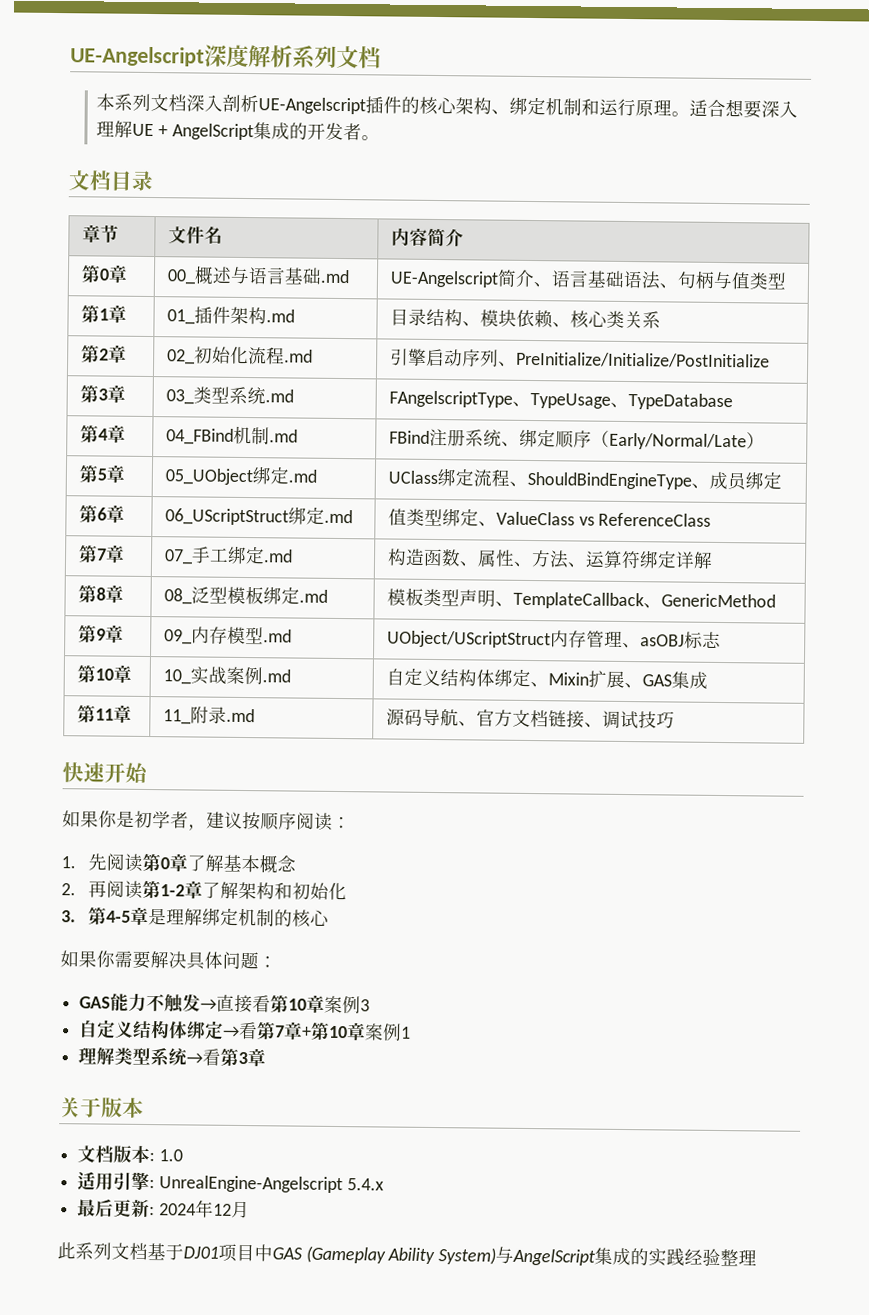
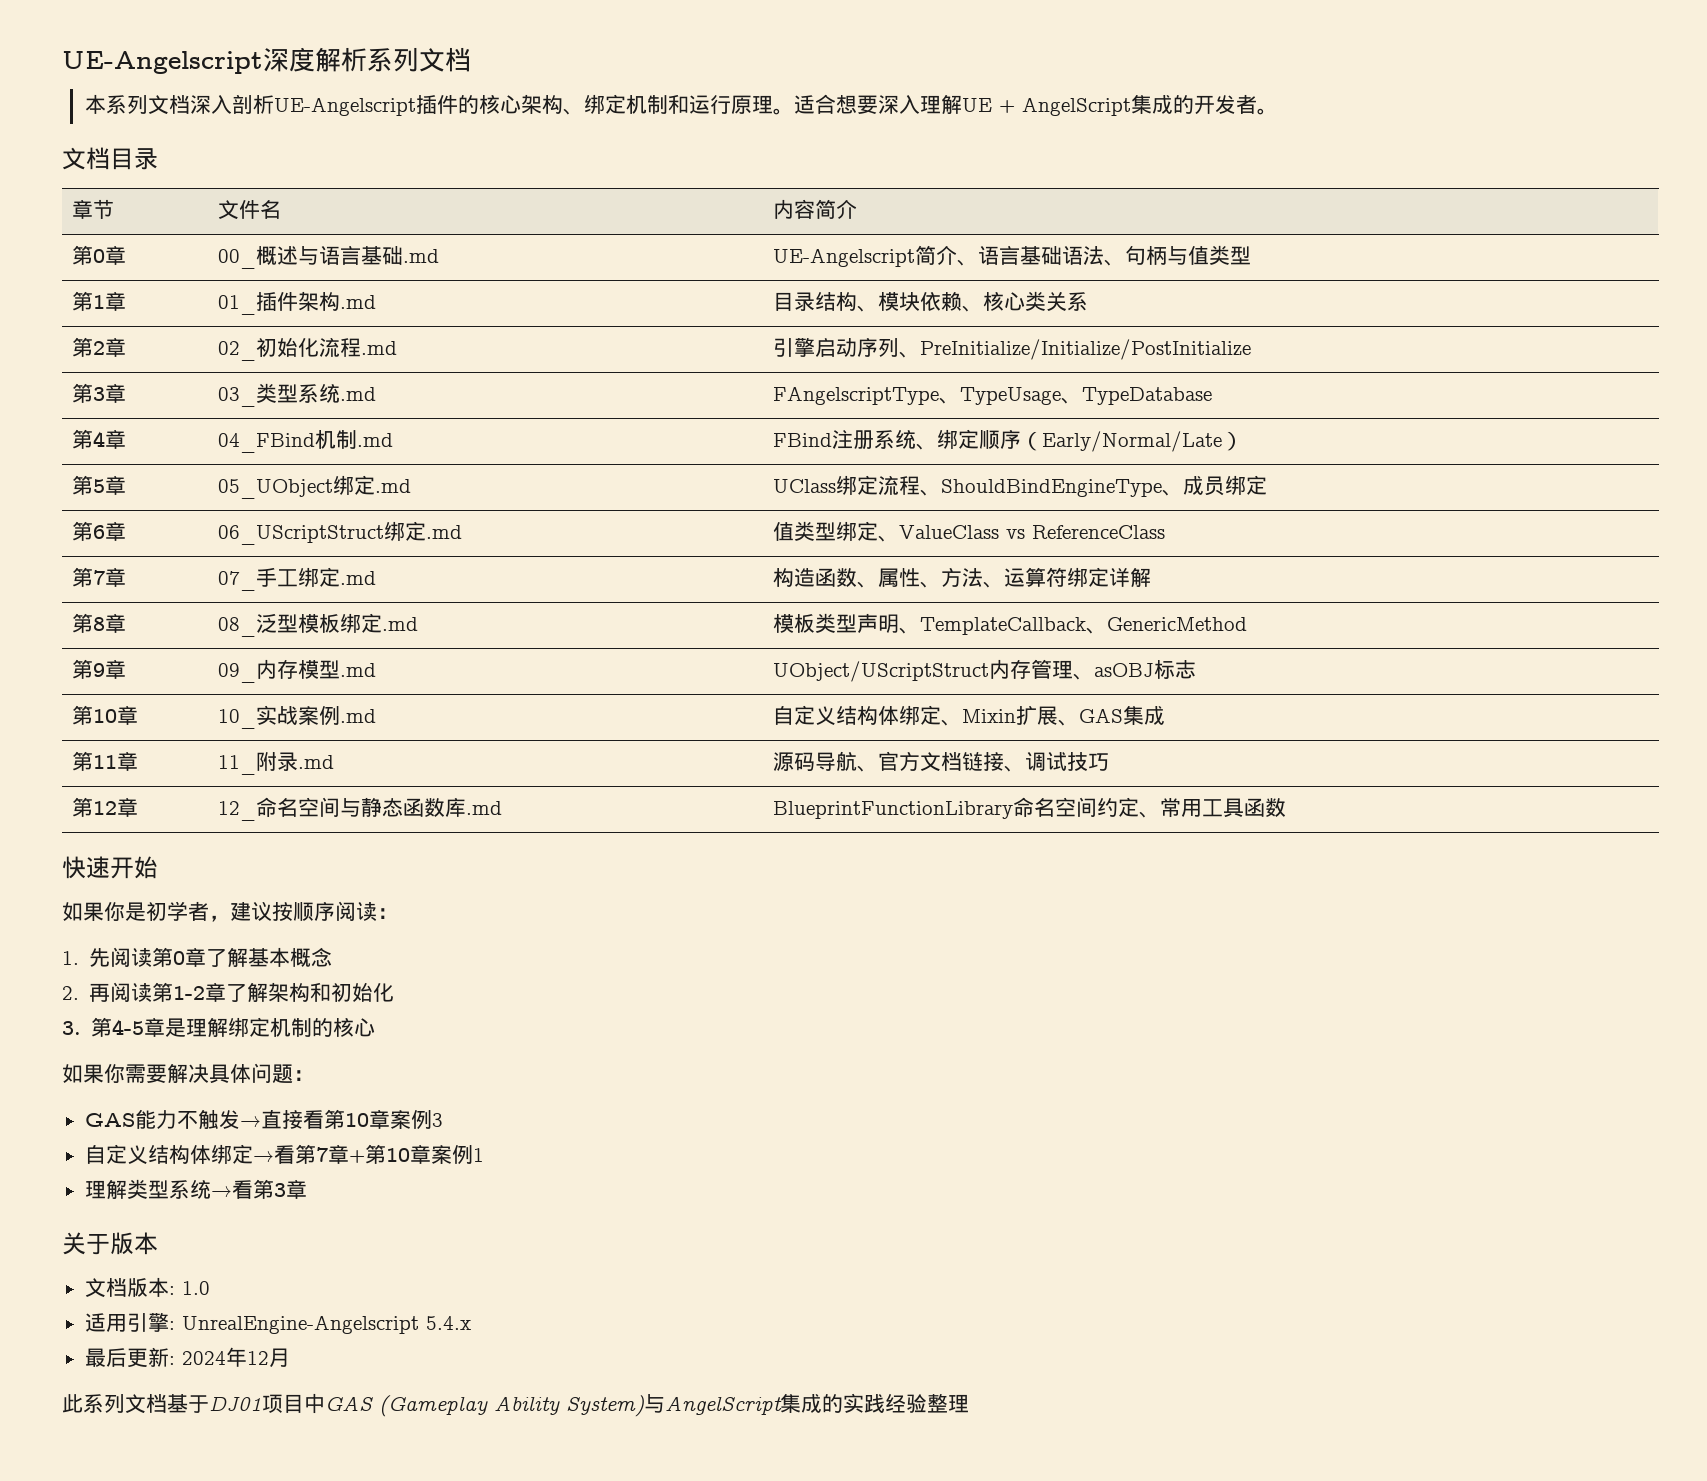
+ 第12章 | 12_命名空间与静态函数库.md | BlueprintFunctionLibrary命名空间约定、常用工具函数

